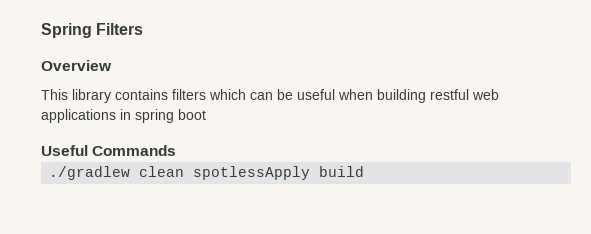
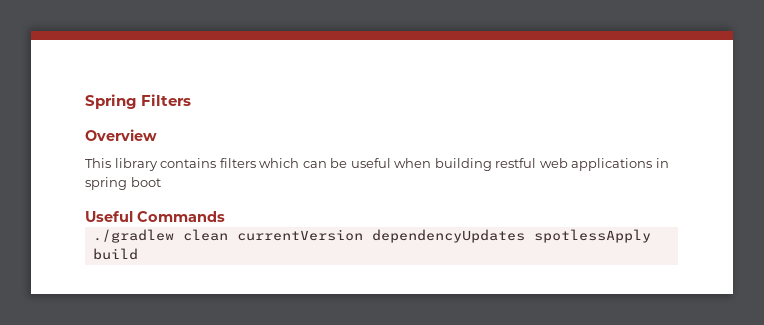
- ./gradlew clean spotlessApply build
+ ./gradlew clean currentVersion dependencyUpdates spotlessApply build

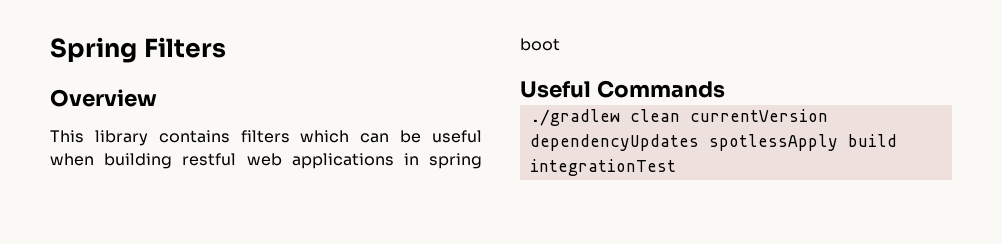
- ./gradlew clean currentVersion dependencyUpdates spotlessApply build
+ ./gradlew clean currentVersion dependencyUpdates spotlessApply build integrationTest

